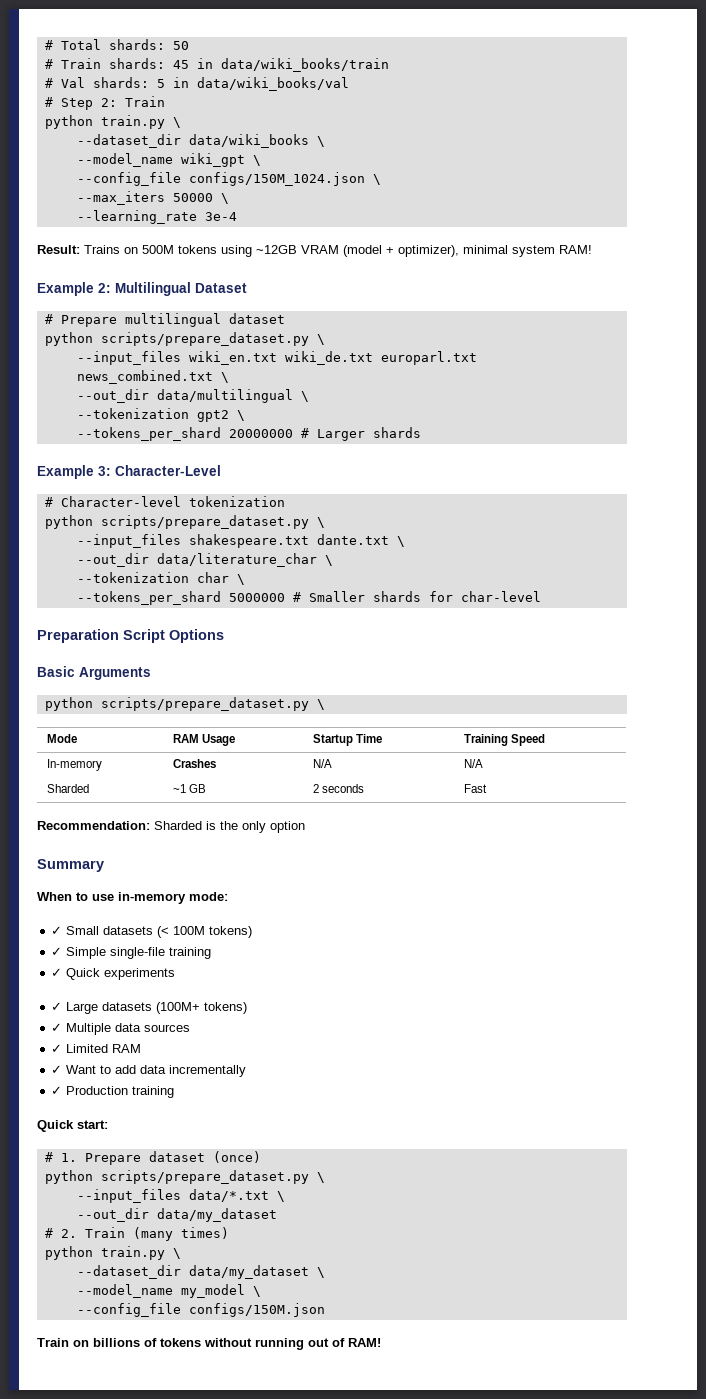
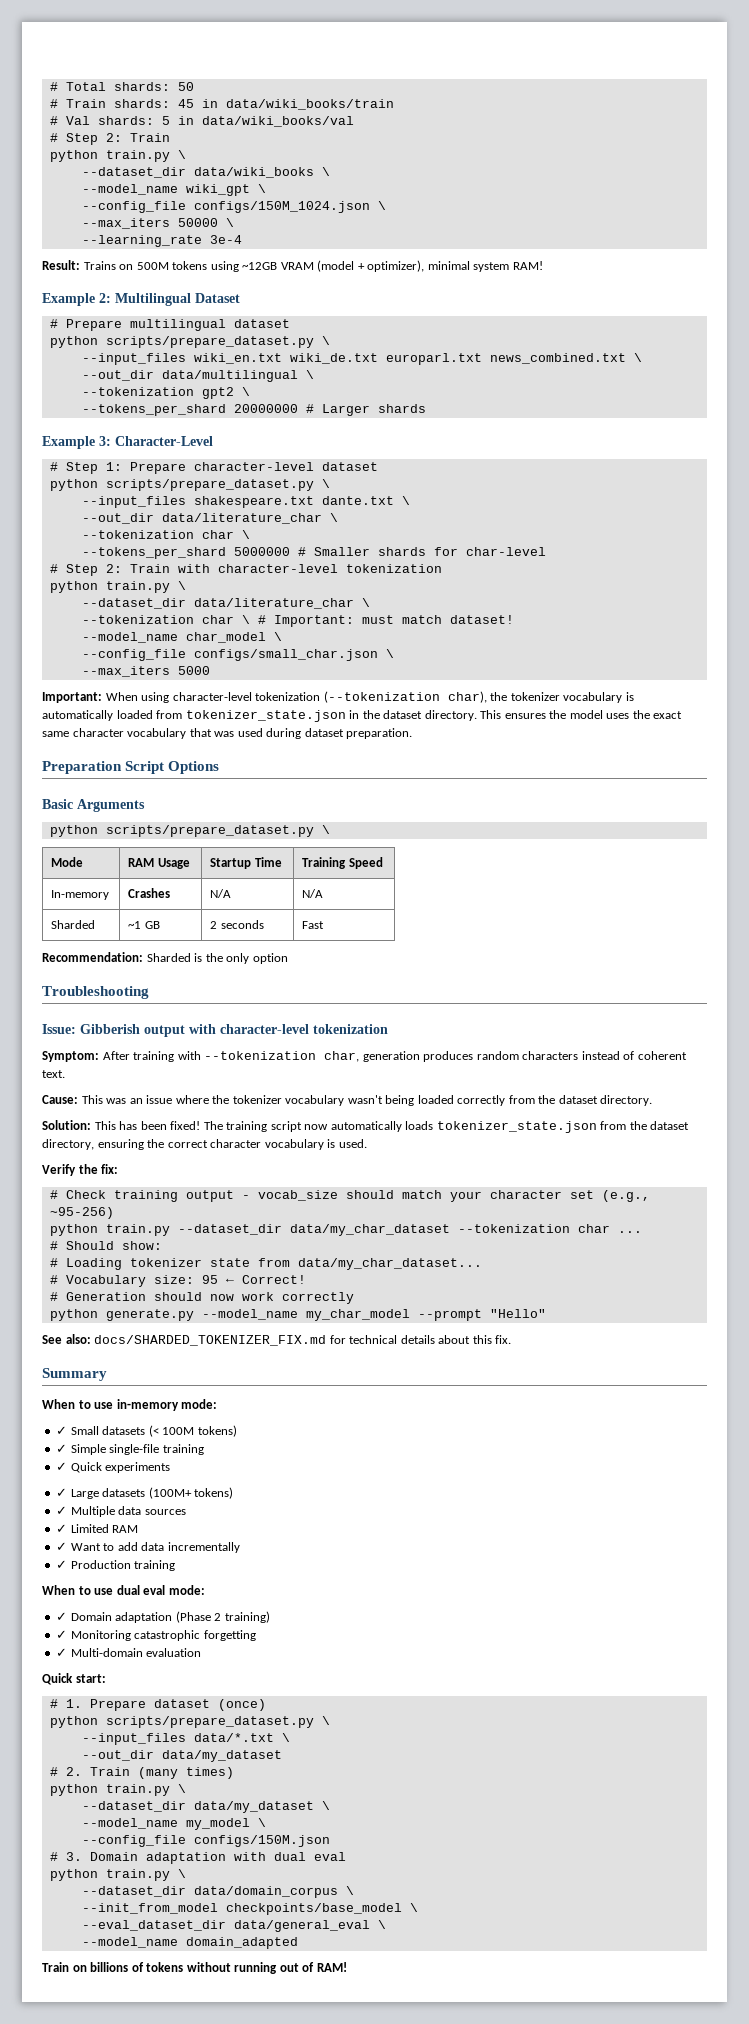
- # Character-level tokenization
+ # Step 1: Prepare character-level dataset
+ # Step 2: Train with character-level tokenization
+ python train.py \
+ --dataset_dir data/literature_char \
+ --tokenization char \ # Important: must match dataset!
+ --model_name char_model \
+ --config_file configs/small_char.json \
+ --max_iters 5000
+ Important: When using character-level tokenization (--tokenization char), the tokenizer vocabulary is automatically loaded from tokenizer_state.json in the dataset directory. This ensures the model uses the exact same character vocabulary that was used during dataset preparation.
+ Troubleshooting
+ Issue: Gibberish output with character-level tokenization
+ Symptom: After training with --tokenization char, generation produces random characters instead of coherent text.
+ Cause: This was an issue where the tokenizer vocabulary wasn't being loaded correctly from the dataset directory.
+ Solution: This has been fixed! The training script now automatically loads tokenizer_state.json from the dataset directory, ensuring the correct character vocabulary is used.
+ Verify the fix:
+ # Check training output - vocab_size should match your character set (e.g., ~95-256)
+ python train.py --dataset_dir data/my_char_dataset --tokenization char ...
+ # Should show:
+ # Loading tokenizer state from data/my_char_dataset...
+ # Vocabulary size: 95 ← Correct!
+ # Generation should now work correctly
+ python generate.py --model_name my_char_model --prompt "Hello"
+ See also: docs/SHARDED_TOKENIZER_FIX.md for technical details about this fix.
+ When to use dual eval mode:
+ ✓ Domain adaptation (Phase 2 training)
+ ✓ Monitoring catastrophic forgetting
+ ✓ Multi-domain evaluation
+ # 3. Domain adaptation with dual eval
+ python train.py \
+ --dataset_dir data/domain_corpus \
+ --init_from_model checkpoints/base_model \
+ --eval_dataset_dir data/general_eval \
+ --model_name domain_adapted

